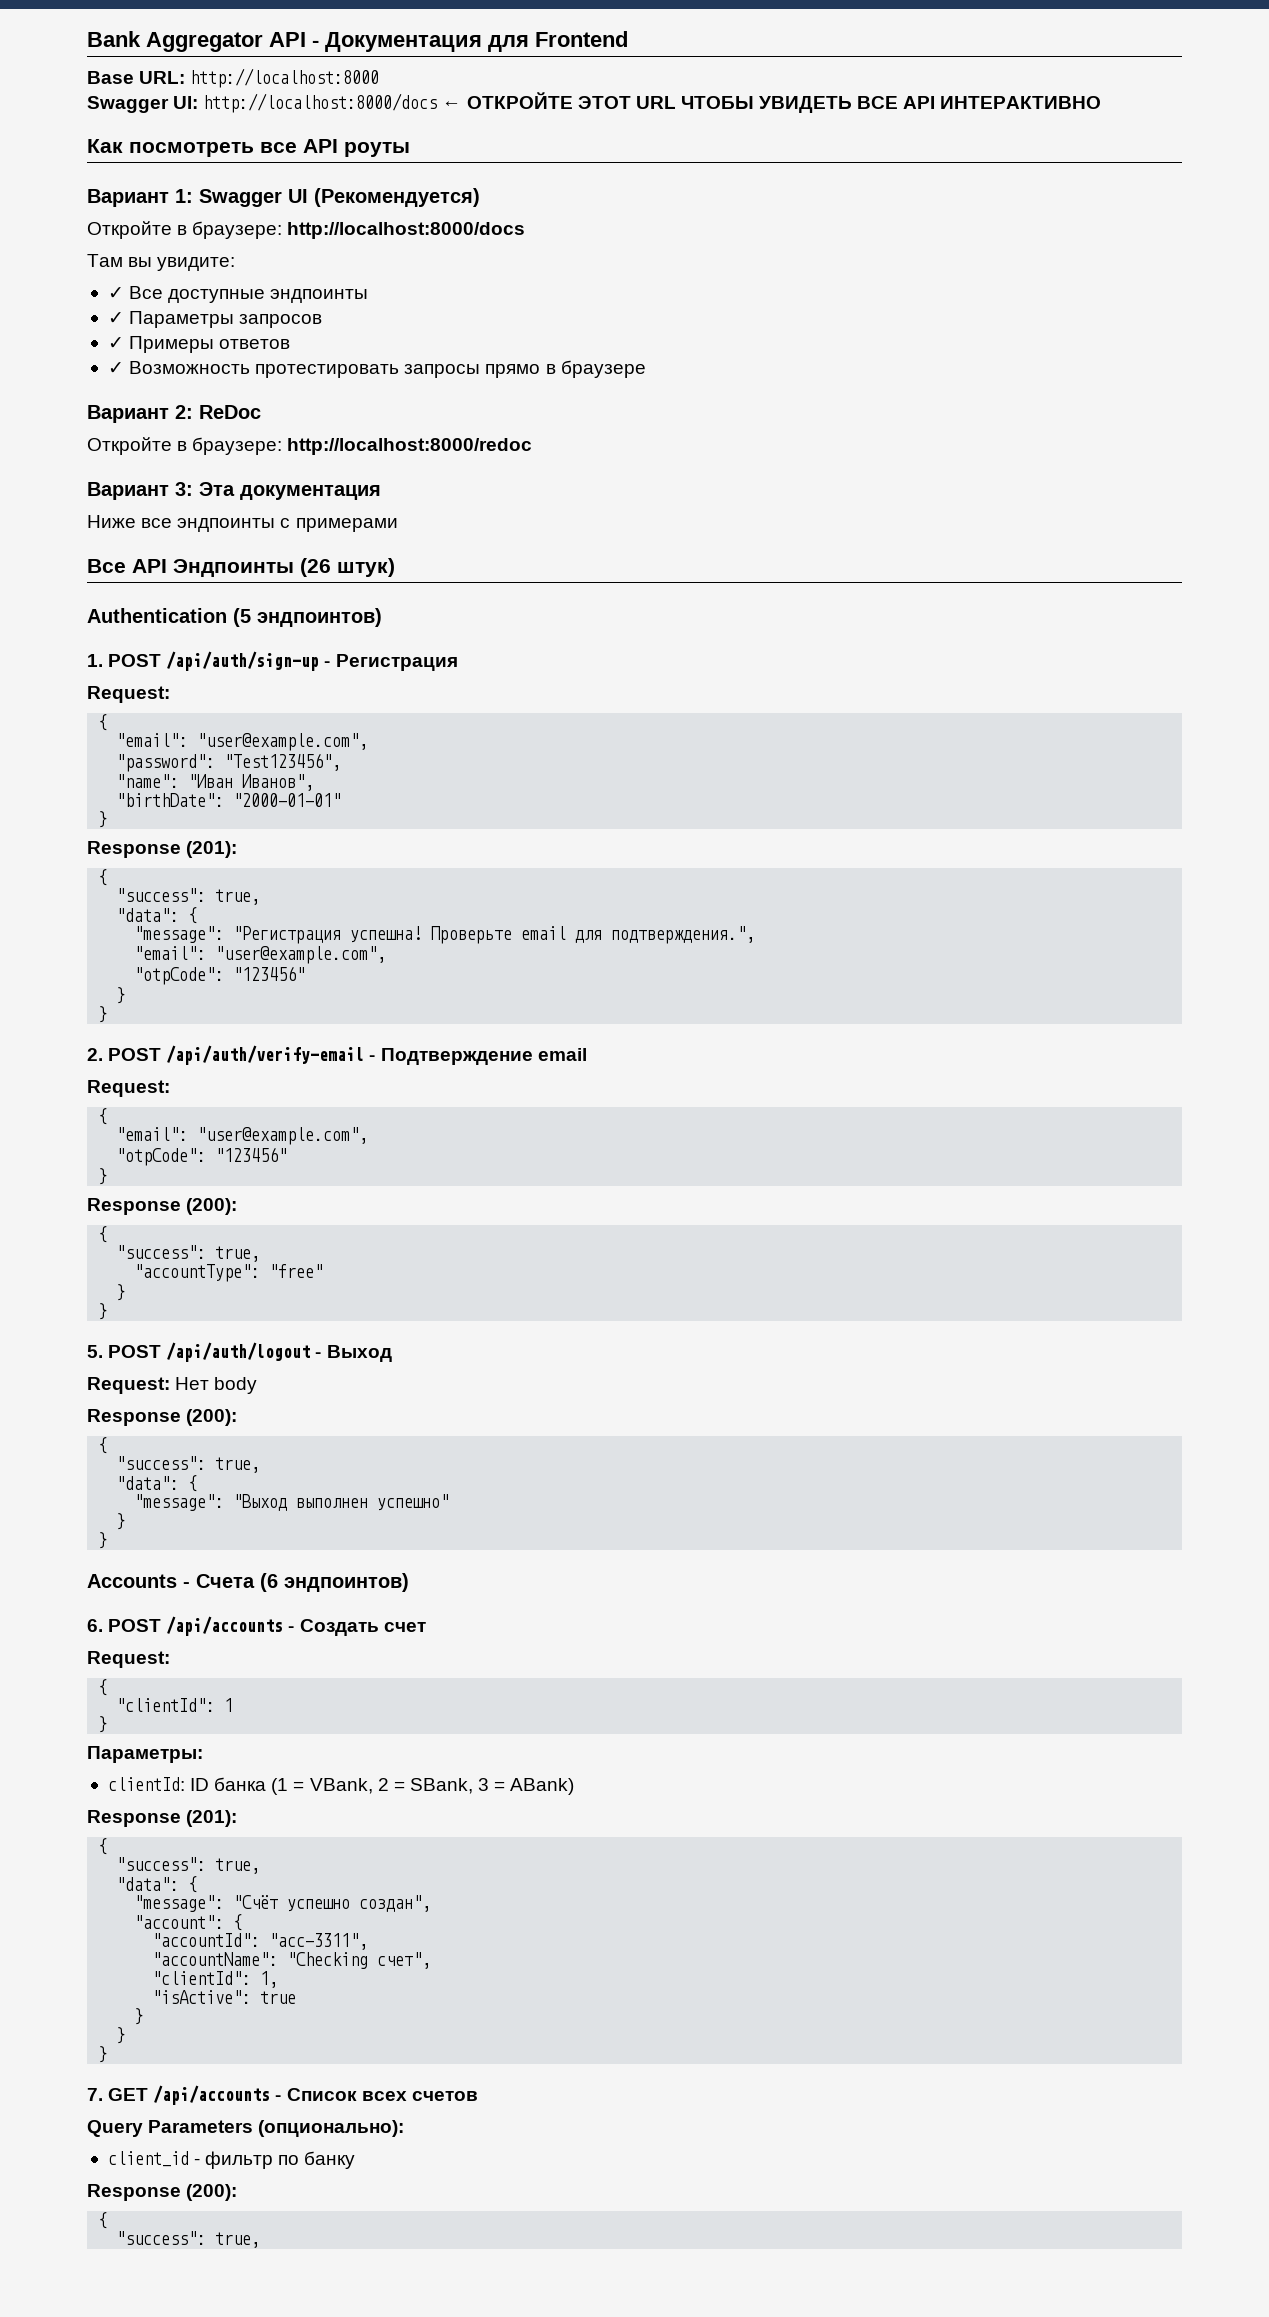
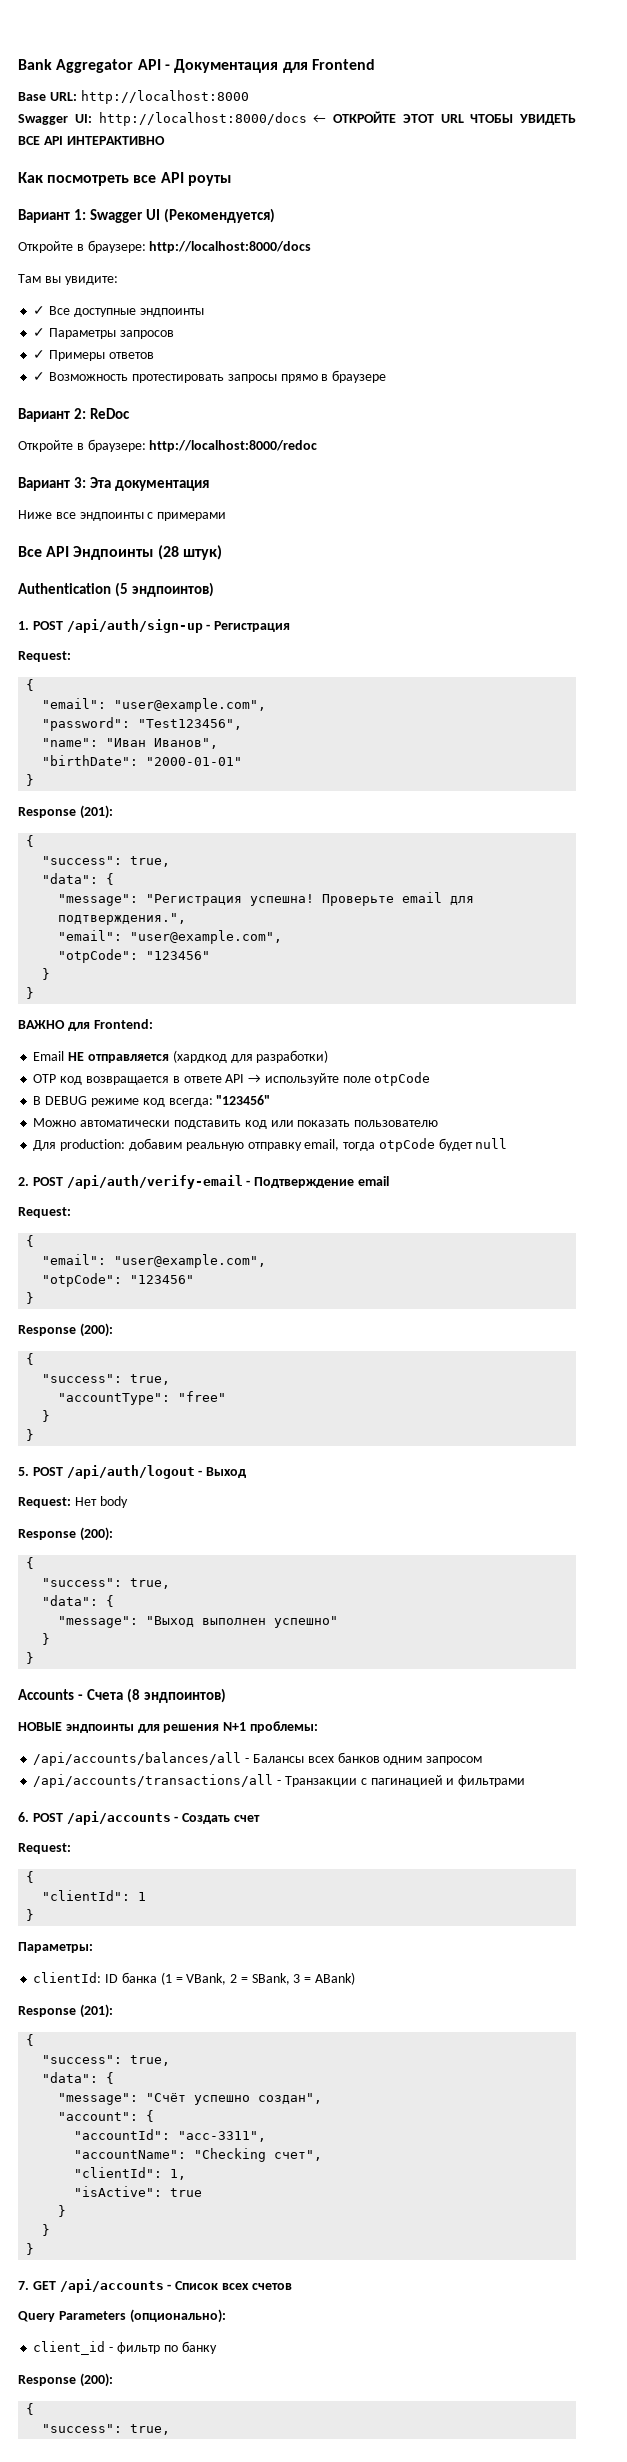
- Все API Эндпоинты (26 штук)
+ Все API Эндпоинты (28 штук)
+ ВАЖНО для Frontend:
+ Email НЕ отправляется (хардкод для разработки)
+ OTP код возвращается в ответе API → используйте поле otpCode
+ В DEBUG режиме код всегда: "123456"
+ Можно автоматически подставить код или показать пользователю
+ Для production: добавим реальную отправку email, тогда otpCode будет null
- Accounts - Счета (6 эндпоинтов)
+ Accounts - Счета (8 эндпоинтов)
+ НОВЫЕ эндпоинты для решения N+1 проблемы:
+ /api/accounts/balances/all - Балансы всех банков одним запросом
+ /api/accounts/transactions/all - Транзакции с пагинацией и фильтрами

